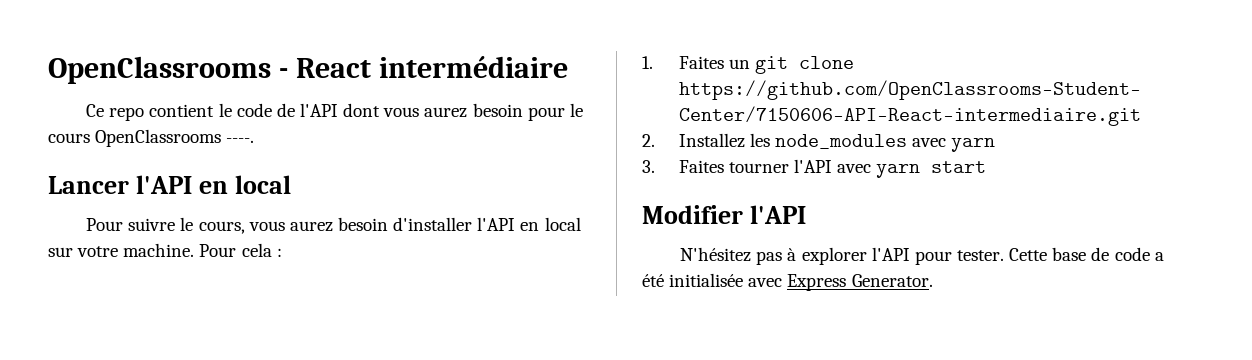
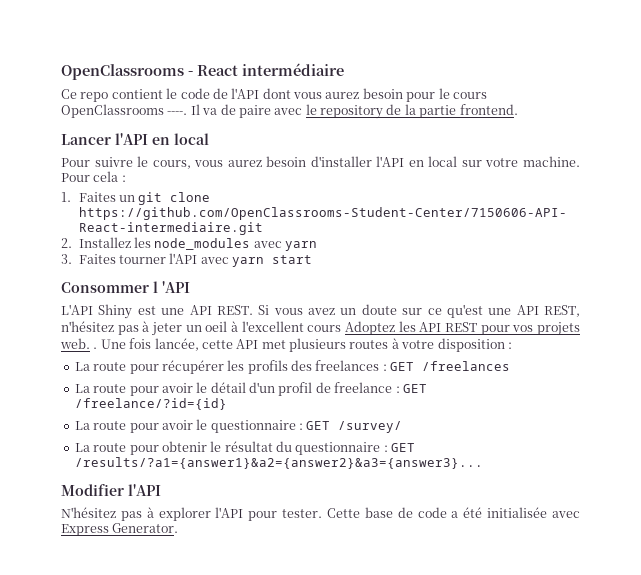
+ Il va de paire avec le repository de la partie frontend.
+ Consommer l 'API
+ L'API Shiny est une API REST. Si vous avez un doute sur ce qu'est une API REST, n'hésitez pas à jeter un oeil à l'excellent cours Adoptez les API REST pour vos projets web. . Une fois lancée, cette API met plusieurs routes à votre disposition :
+ La route pour récupérer les profils des freelances : GET /freelances
+ La route pour avoir le détail d'un profil de freelance : GET /freelance/?id={id}
+ La route pour avoir le questionnaire : GET /survey/
+ La route pour obtenir le résultat du questionnaire : GET /results/?a1={answer1}&a2={answer2}&a3={answer3}...

